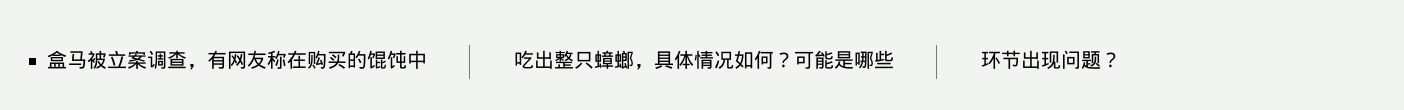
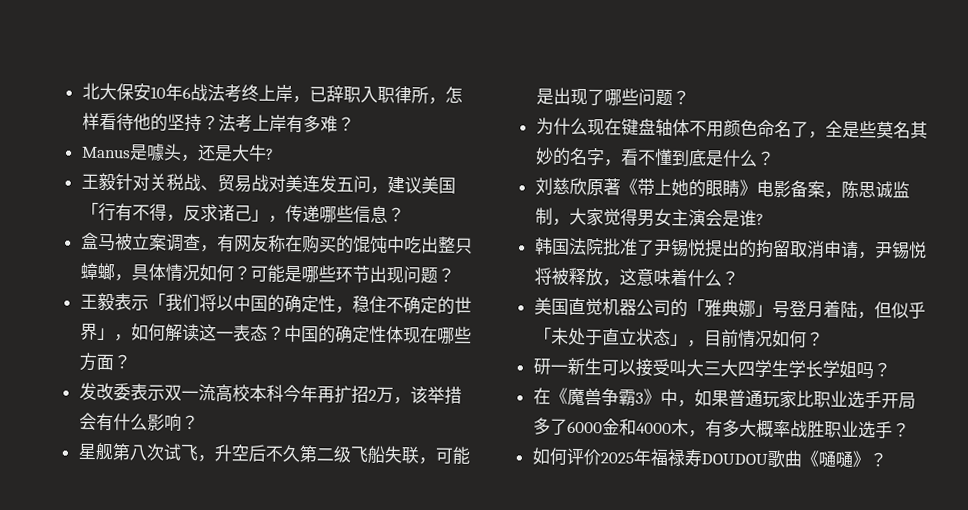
+ 北大保安10年6战法考终上岸，已辞职入职律所，怎样看待他的坚持？法考上岸有多难？
+ Manus是噱头，还是大牛?
+ 王毅针对关税战、贸易战对美连发五问，建议美国「行有不得，反求诸己」，传递哪些信息？
+ 王毅表示「我们将以中国的确定性，稳住不确定的世界」，如何解读这一表态？中国的确定性体现在哪些方面？
+ 发改委表示双一流高校本科今年再扩招2万，该举措会有什么影响？
+ 星舰第八次试飞，升空后不久第二级飞船失联，可能是出现了哪些问题？
+ 为什么现在键盘轴体不用颜色命名了，全是些莫名其妙的名字，看不懂到底是什么？
+ 刘慈欣原著《带上她的眼睛》电影备案，陈思诚监制，大家觉得男女主演会是谁?
+ 韩国法院批准了尹锡悦提出的拘留取消申请，尹锡悦将被释放，这意味着什么？
+ 美国直觉机器公司的「雅典娜」号登月着陆，但似乎「未处于直立状态」，目前情况如何？
+ 研一新生可以接受叫大三大四学生学长学姐吗？
+ 在《魔兽争霸3》中，如果普通玩家比职业选手开局多了6000金和4000木，有多大概率战胜职业选手？
+ 如何评价2025年福禄寿DOUDOU歌曲《嗵嗵》？

